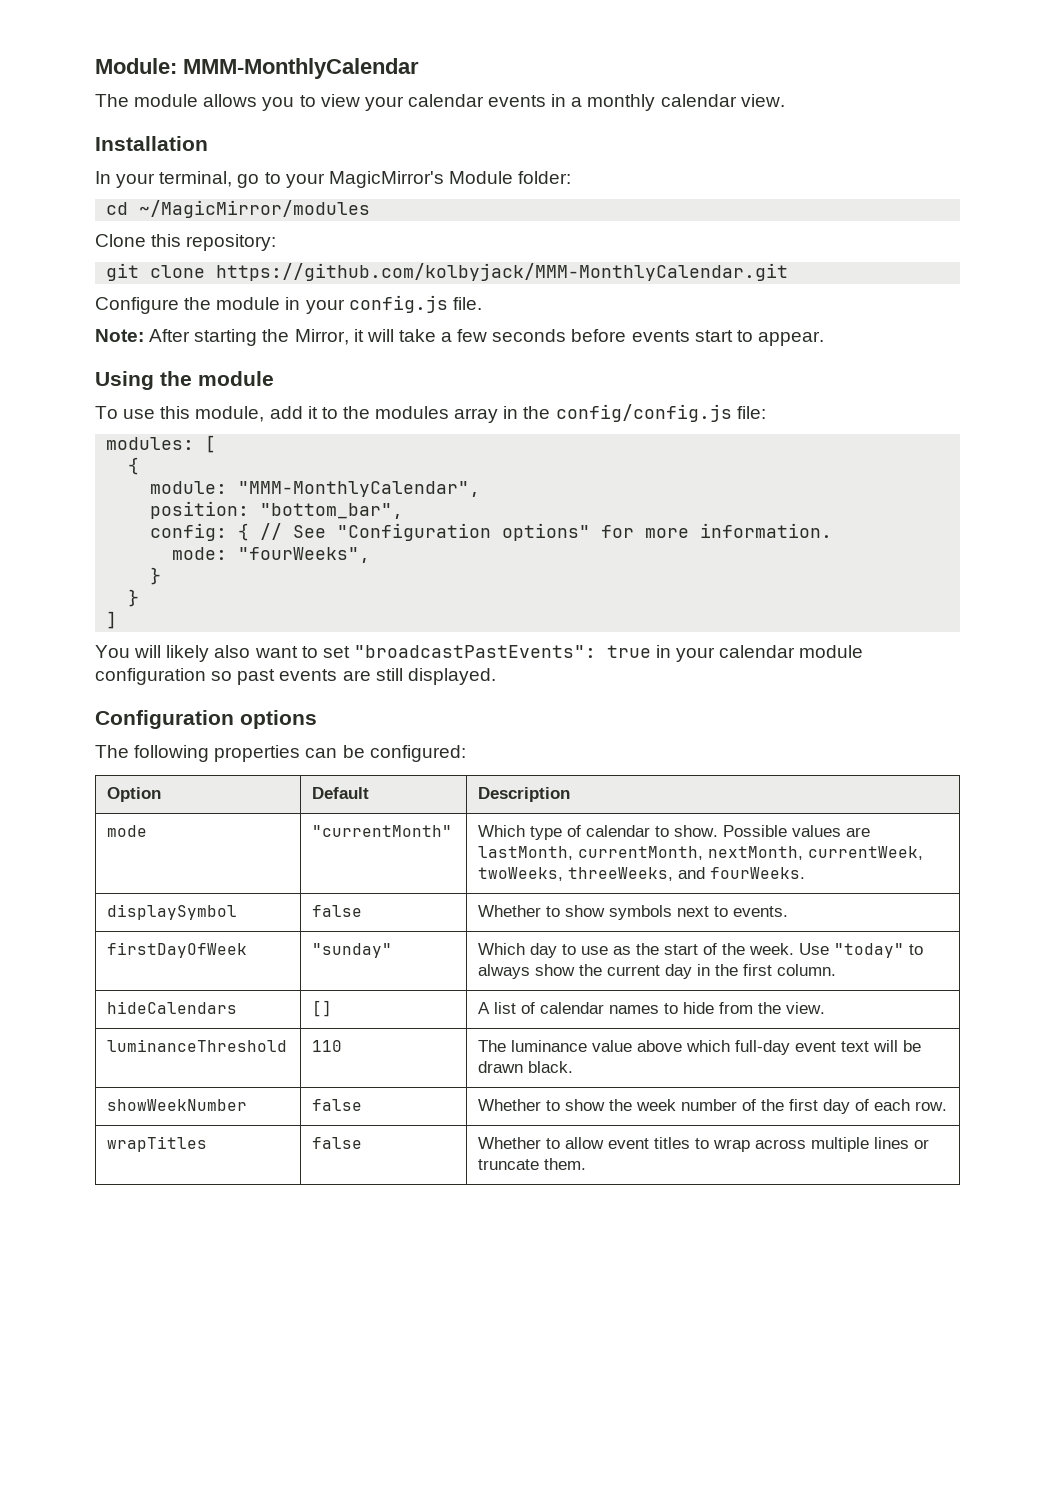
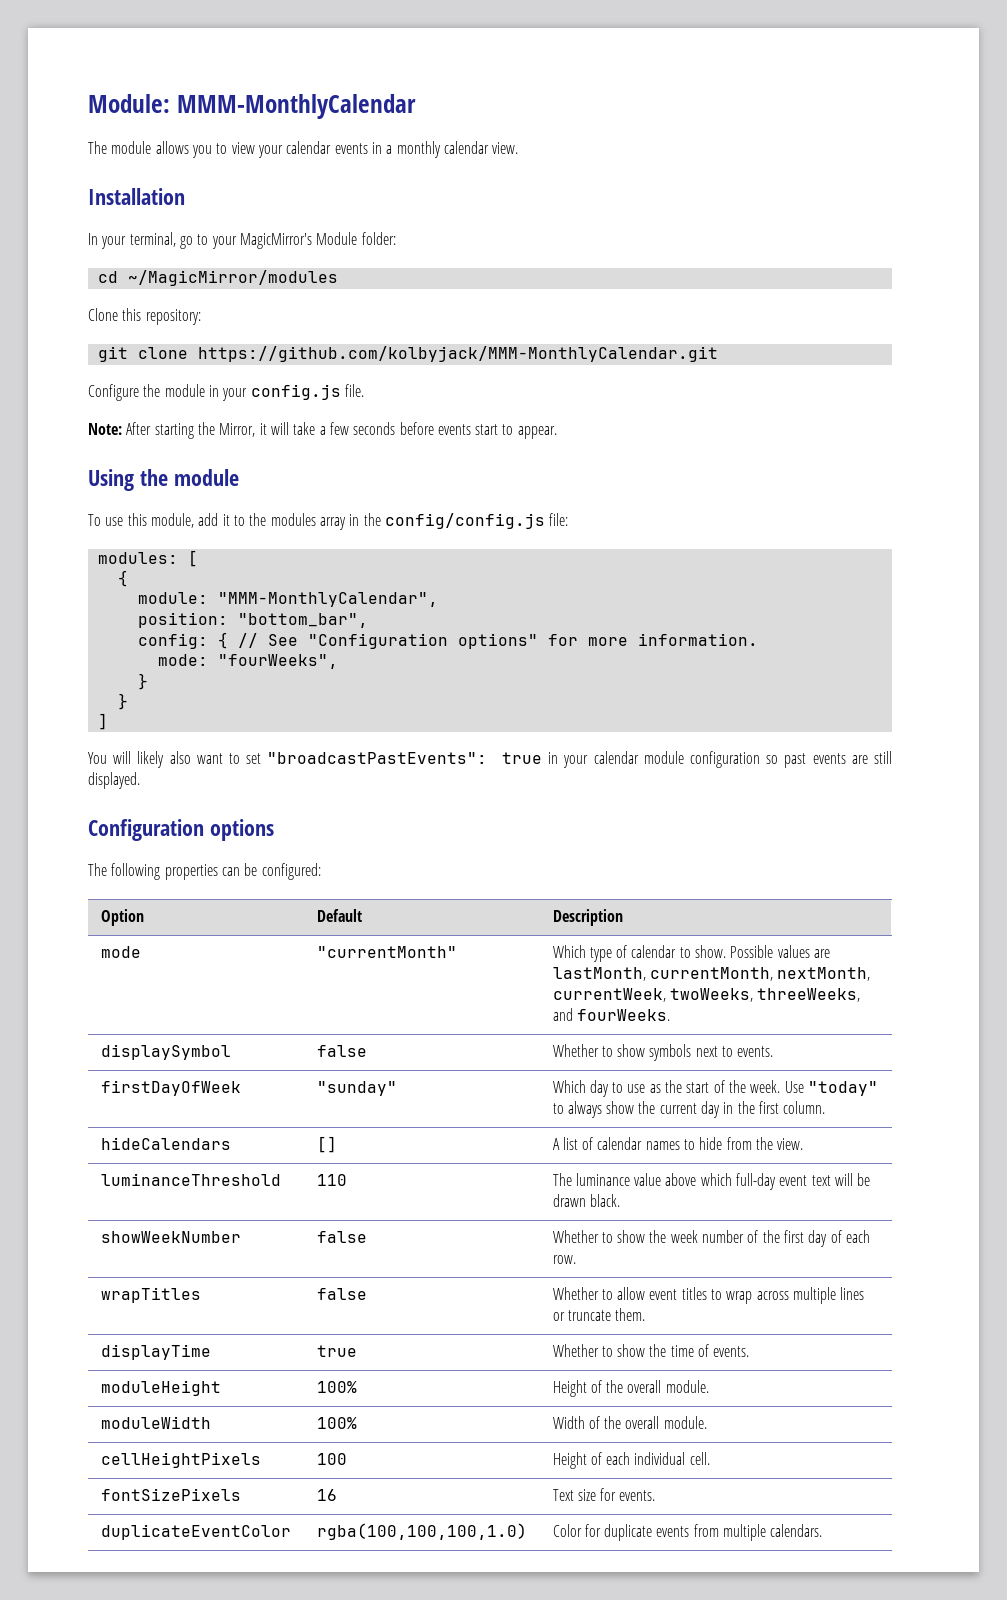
+ displayTime | true | Whether to show the time of events.
+ moduleHeight | 100% | Height of the overall module.
+ moduleWidth | 100% | Width of the overall module.
+ cellHeightPixels | 100 | Height of each individual cell.
+ fontSizePixels | 16 | Text size for events.
+ duplicateEventColor | rgba(100,100,100,1.0) | Color for duplicate events from multiple calendars.

